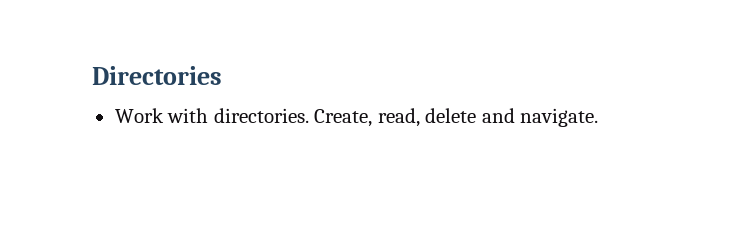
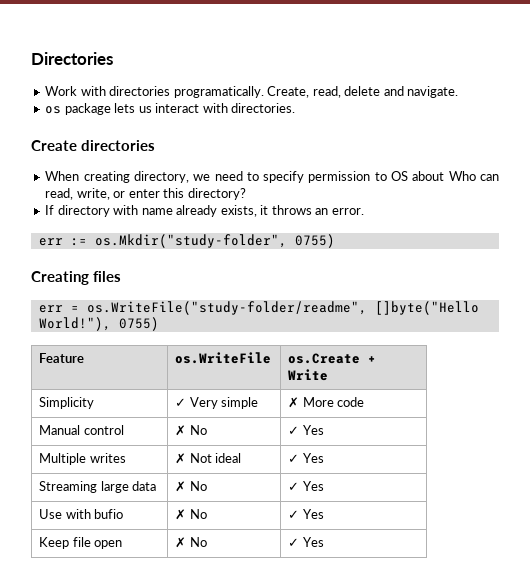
- Work with directories.
+ Work with directories programatically.
+ os package lets us interact with directories.
+ Create directories
+ When creating directory, we need to specify permission to OS about Who can read, write, or enter this directory?
+ If directory with name already exists, it throws an error.
+ err := os.Mkdir("study-folder", 0755)
+ Creating files
+ err = os.WriteFile("study-folder/readme", []byte("Hello World!"), 0755)
+ Feature | os.WriteFile | os.Create + Write
+ Simplicity | ✓ Very simple | ✗ More code
+ Manual control | ✗ No | ✓ Yes
+ Multiple writes | ✗ Not ideal | ✓ Yes
+ Streaming large data | ✗ No | ✓ Yes
+ Use with bufio | ✗ No | ✓ Yes
+ Keep file open | ✗ No | ✓ Yes

